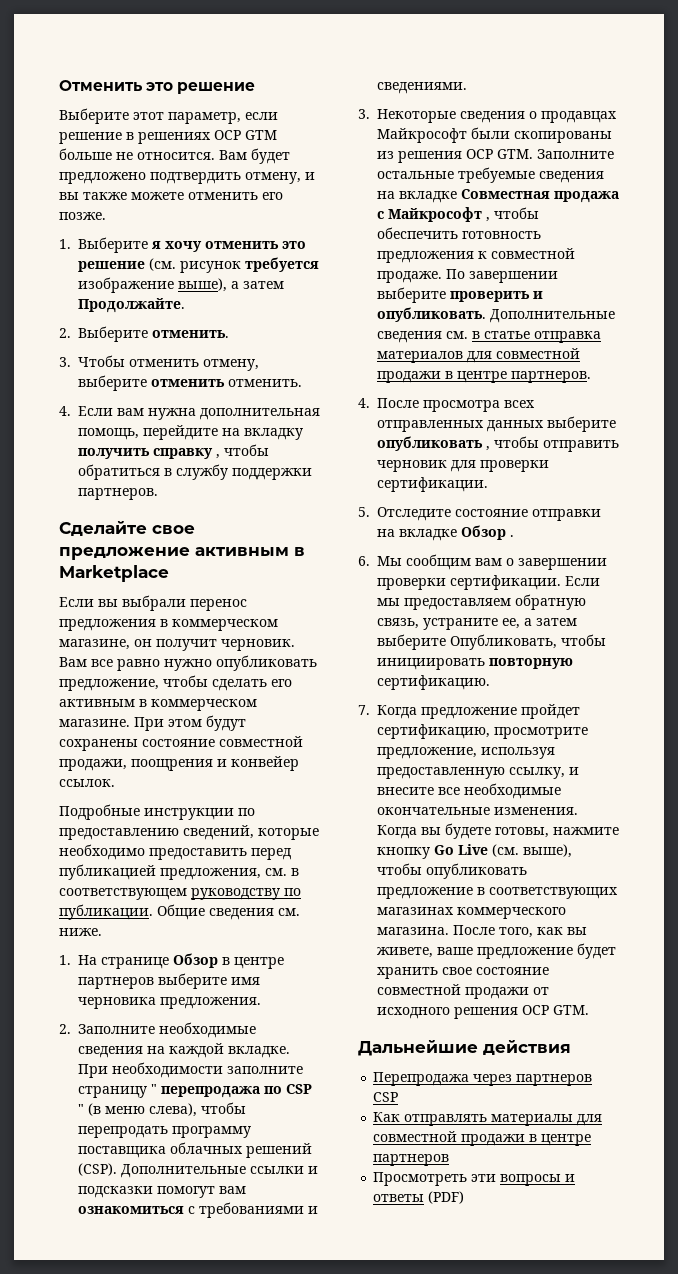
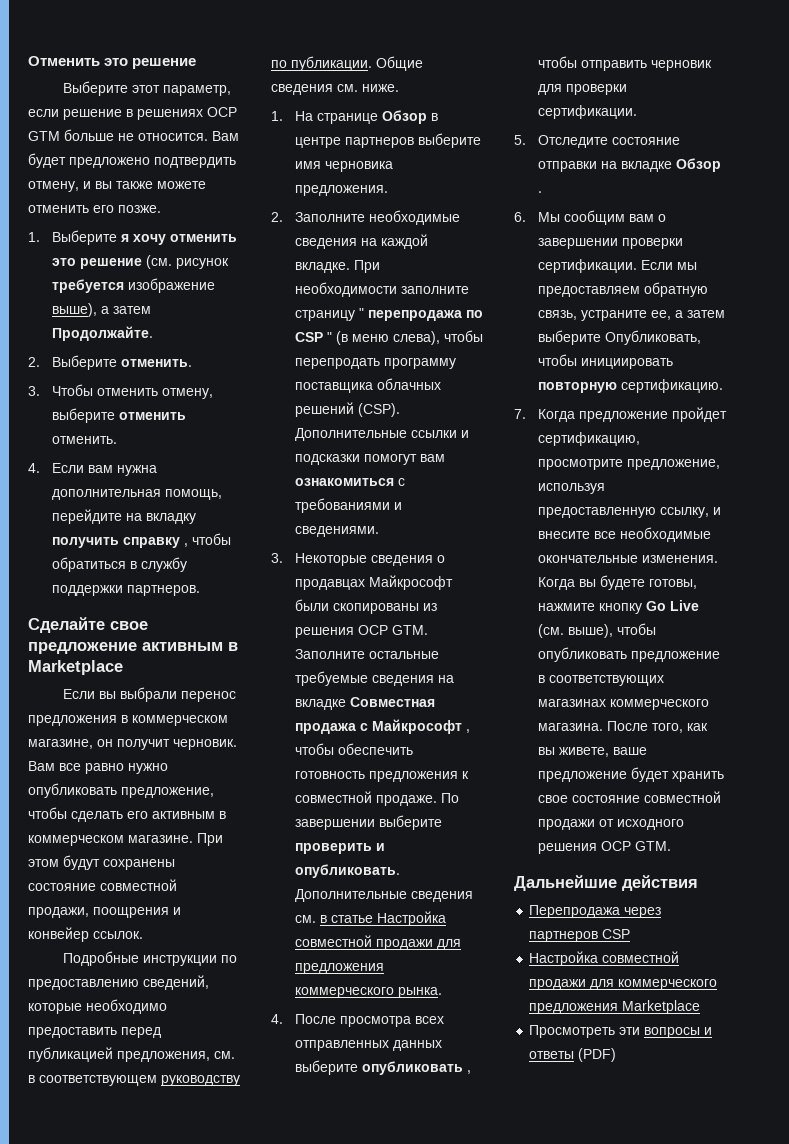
- Дополнительные сведения см. в статье отправка материалов для совместной продажи в центре партнеров.
+ Дополнительные сведения см. в статье Настройка совместной продажи для предложения коммерческого рынка.
- Как отправлять материалы для совместной продажи в центре партнеров
+ Настройка совместной продажи для коммерческого предложения Marketplace

